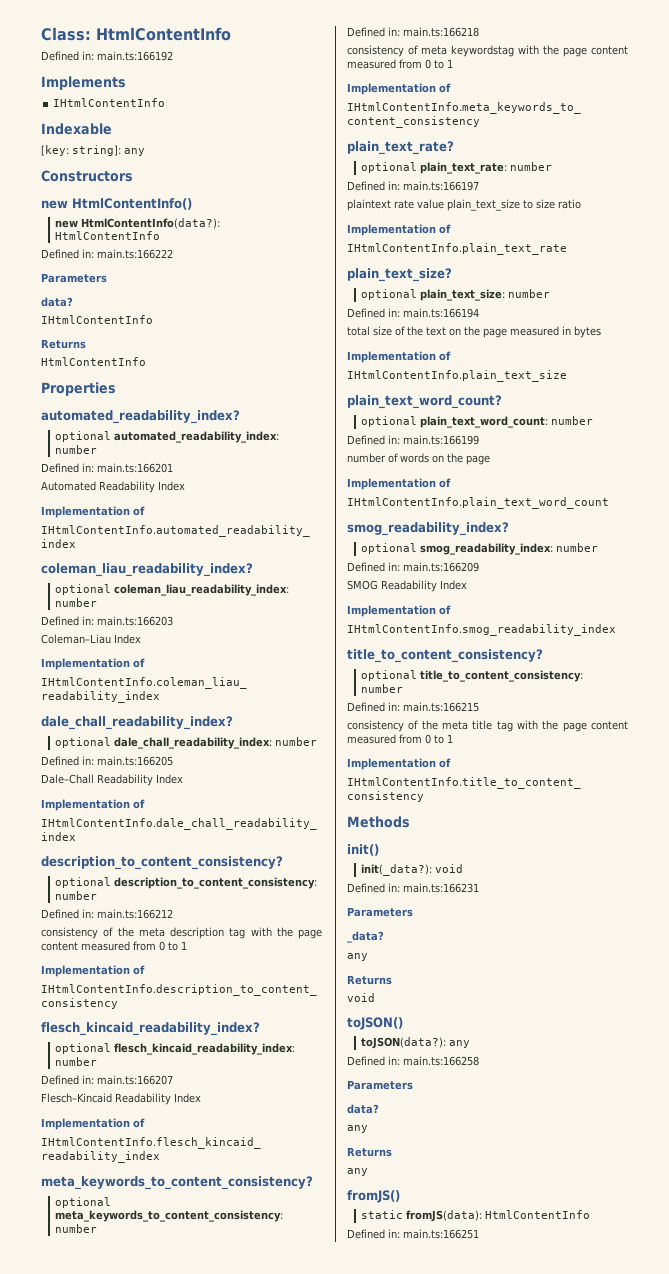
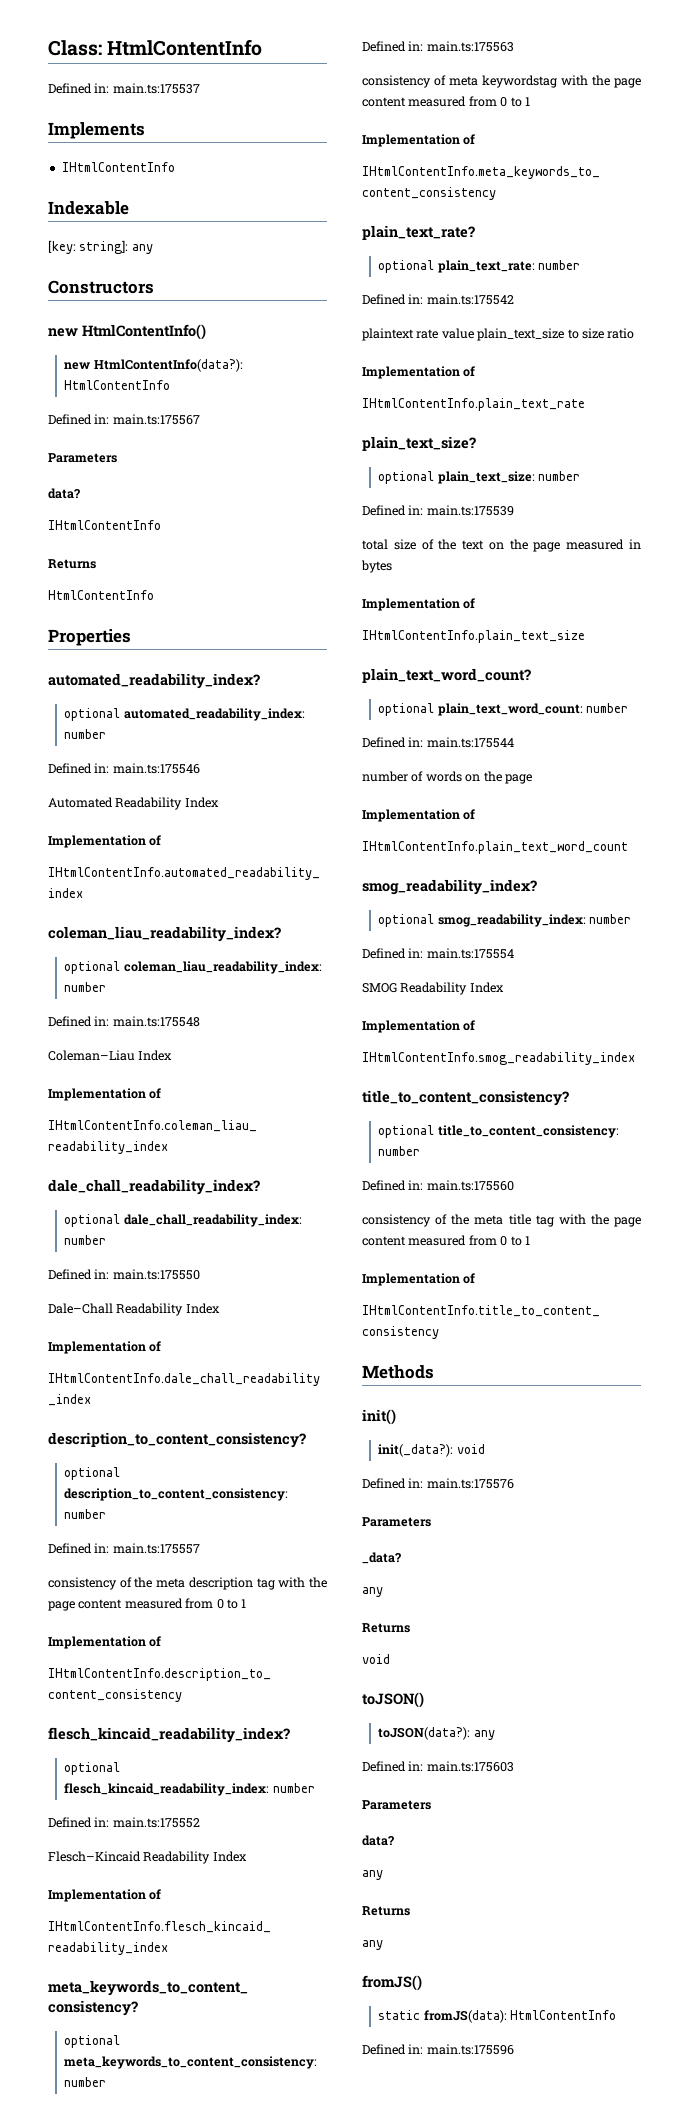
- Defined in: main.ts:166192
+ Defined in: main.ts:175537
- Defined in: main.ts:166222
+ Defined in: main.ts:175567
- Defined in: main.ts:166201
+ Defined in: main.ts:175546
- Defined in: main.ts:166203
+ Defined in: main.ts:175548
- Defined in: main.ts:166205
+ Defined in: main.ts:175550
- Defined in: main.ts:166212
+ Defined in: main.ts:175557
- Defined in: main.ts:166207
+ Defined in: main.ts:175552
- Defined in: main.ts:166218
+ Defined in: main.ts:175563
- Defined in: main.ts:166197
+ Defined in: main.ts:175542
- Defined in: main.ts:166194
+ Defined in: main.ts:175539
- Defined in: main.ts:166199
+ Defined in: main.ts:175544
- Defined in: main.ts:166209
+ Defined in: main.ts:175554
- Defined in: main.ts:166215
+ Defined in: main.ts:175560
- Defined in: main.ts:166231
+ Defined in: main.ts:175576
- Defined in: main.ts:166258
+ Defined in: main.ts:175603
- Defined in: main.ts:166251
+ Defined in: main.ts:175596

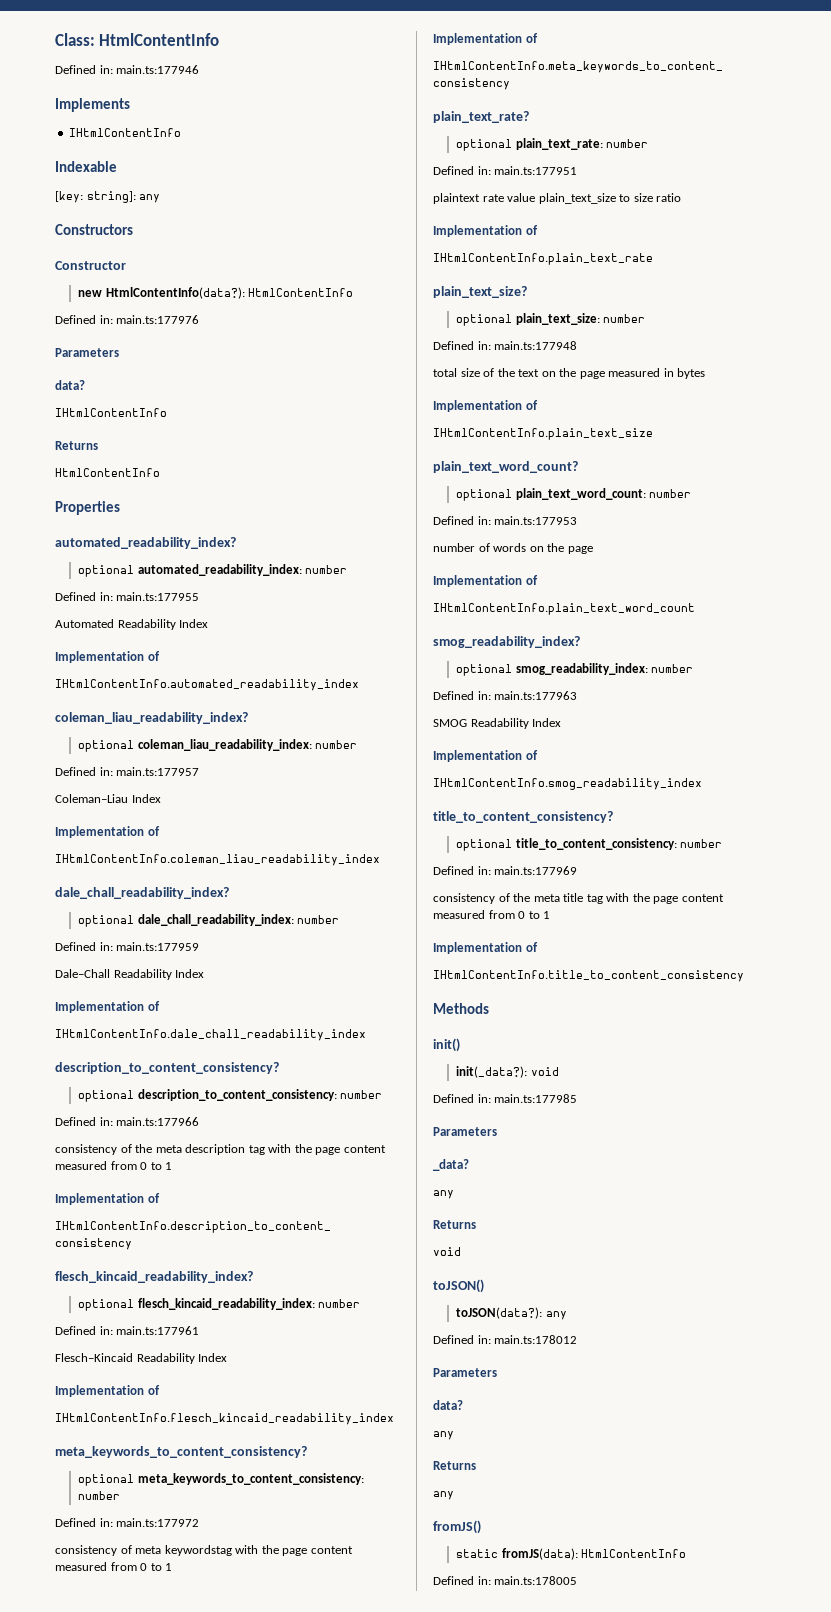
- Defined in: main.ts:175537
+ Defined in: main.ts:177946
- new HtmlContentInfo()
+ Constructor
- Defined in: main.ts:175567
+ Defined in: main.ts:177976
- Defined in: main.ts:175546
+ Defined in: main.ts:177955
- Defined in: main.ts:175548
+ Defined in: main.ts:177957
- Defined in: main.ts:175550
+ Defined in: main.ts:177959
- Defined in: main.ts:175557
+ Defined in: main.ts:177966
- Defined in: main.ts:175552
+ Defined in: main.ts:177961
- Defined in: main.ts:175563
+ Defined in: main.ts:177972
- Defined in: main.ts:175542
+ Defined in: main.ts:177951
- Defined in: main.ts:175539
+ Defined in: main.ts:177948
- Defined in: main.ts:175544
+ Defined in: main.ts:177953
- Defined in: main.ts:175554
+ Defined in: main.ts:177963
- Defined in: main.ts:175560
+ Defined in: main.ts:177969
- Defined in: main.ts:175576
+ Defined in: main.ts:177985
- Defined in: main.ts:175603
+ Defined in: main.ts:178012
- Defined in: main.ts:175596
+ Defined in: main.ts:178005

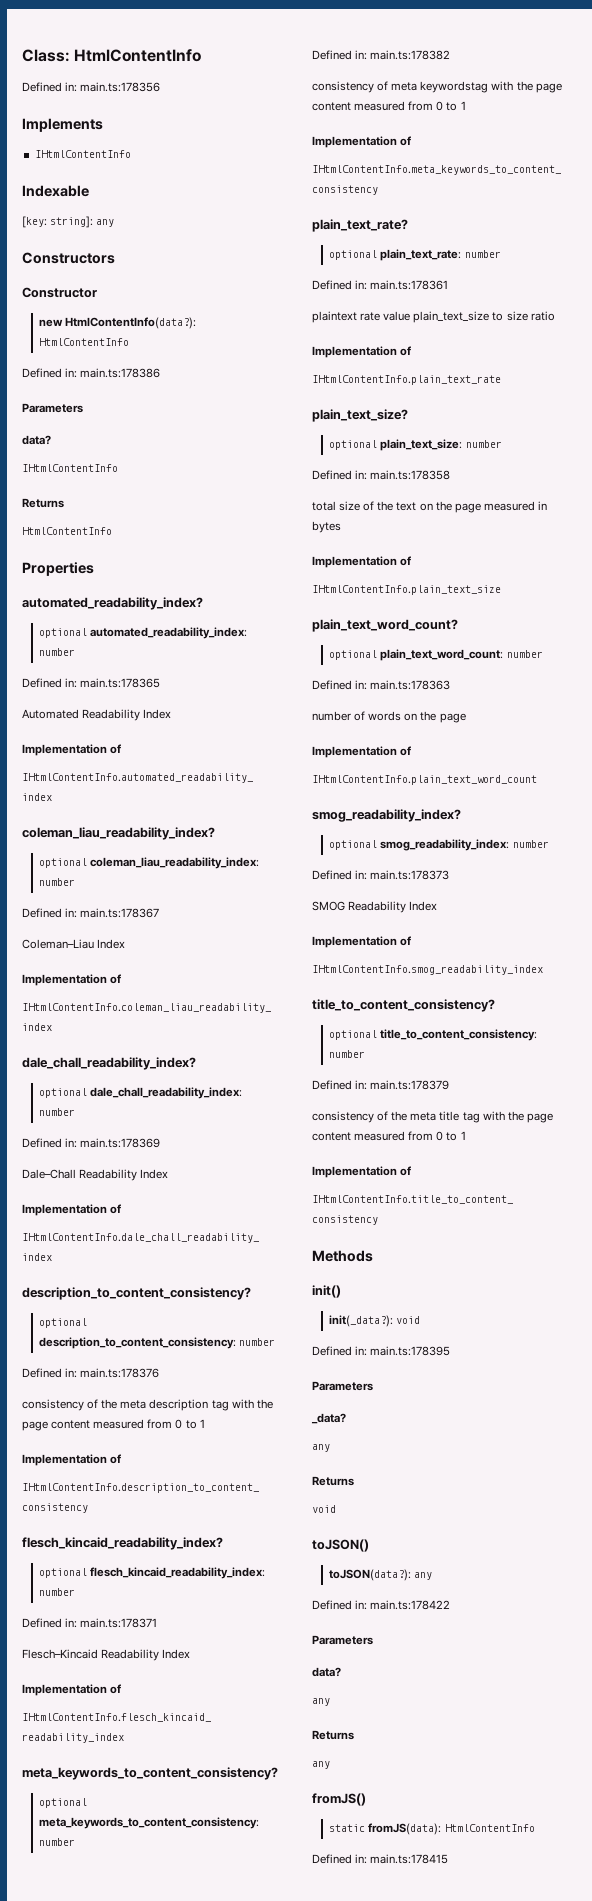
- Defined in: main.ts:177946
+ Defined in: main.ts:178356
- Defined in: main.ts:177976
+ Defined in: main.ts:178386
- Defined in: main.ts:177955
+ Defined in: main.ts:178365
- Defined in: main.ts:177957
+ Defined in: main.ts:178367
- Defined in: main.ts:177959
+ Defined in: main.ts:178369
- Defined in: main.ts:177966
+ Defined in: main.ts:178376
- Defined in: main.ts:177961
+ Defined in: main.ts:178371
- Defined in: main.ts:177972
+ Defined in: main.ts:178382
- Defined in: main.ts:177951
+ Defined in: main.ts:178361
- Defined in: main.ts:177948
+ Defined in: main.ts:178358
- Defined in: main.ts:177953
+ Defined in: main.ts:178363
- Defined in: main.ts:177963
+ Defined in: main.ts:178373
- Defined in: main.ts:177969
+ Defined in: main.ts:178379
- Defined in: main.ts:177985
+ Defined in: main.ts:178395
- Defined in: main.ts:178012
+ Defined in: main.ts:178422
- Defined in: main.ts:178005
+ Defined in: main.ts:178415

